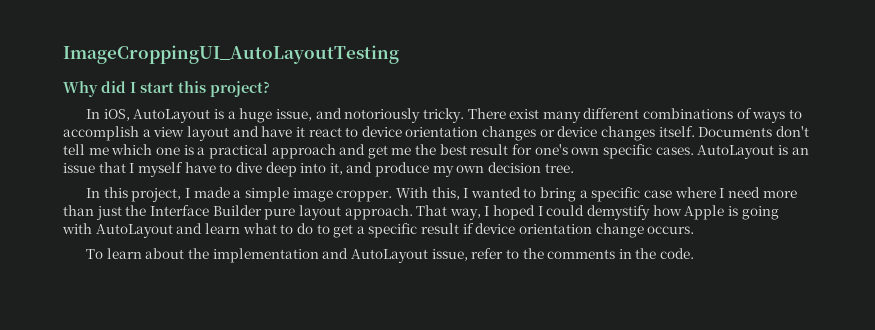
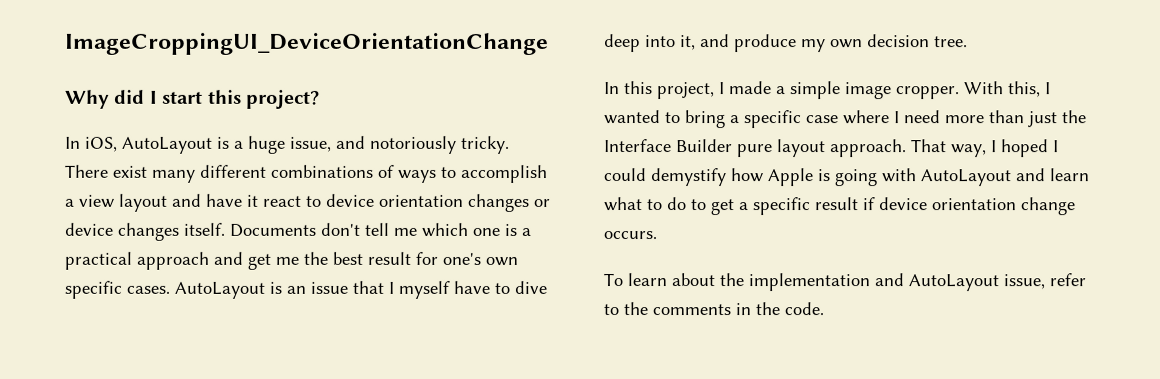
- ImageCroppingUI_AutoLayoutTesting
+ ImageCroppingUI_DeviceOrientationChange

